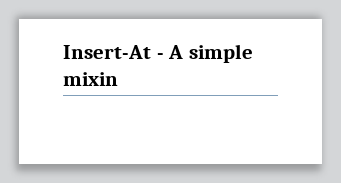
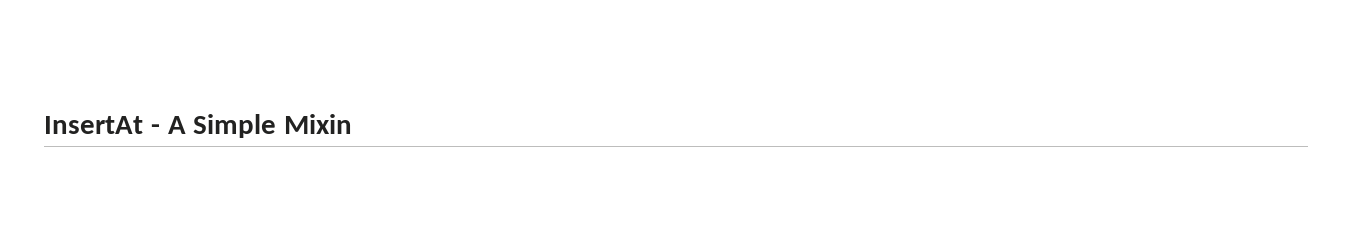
- Insert-At - A simple mixin
+ InsertAt - A Simple Mixin

